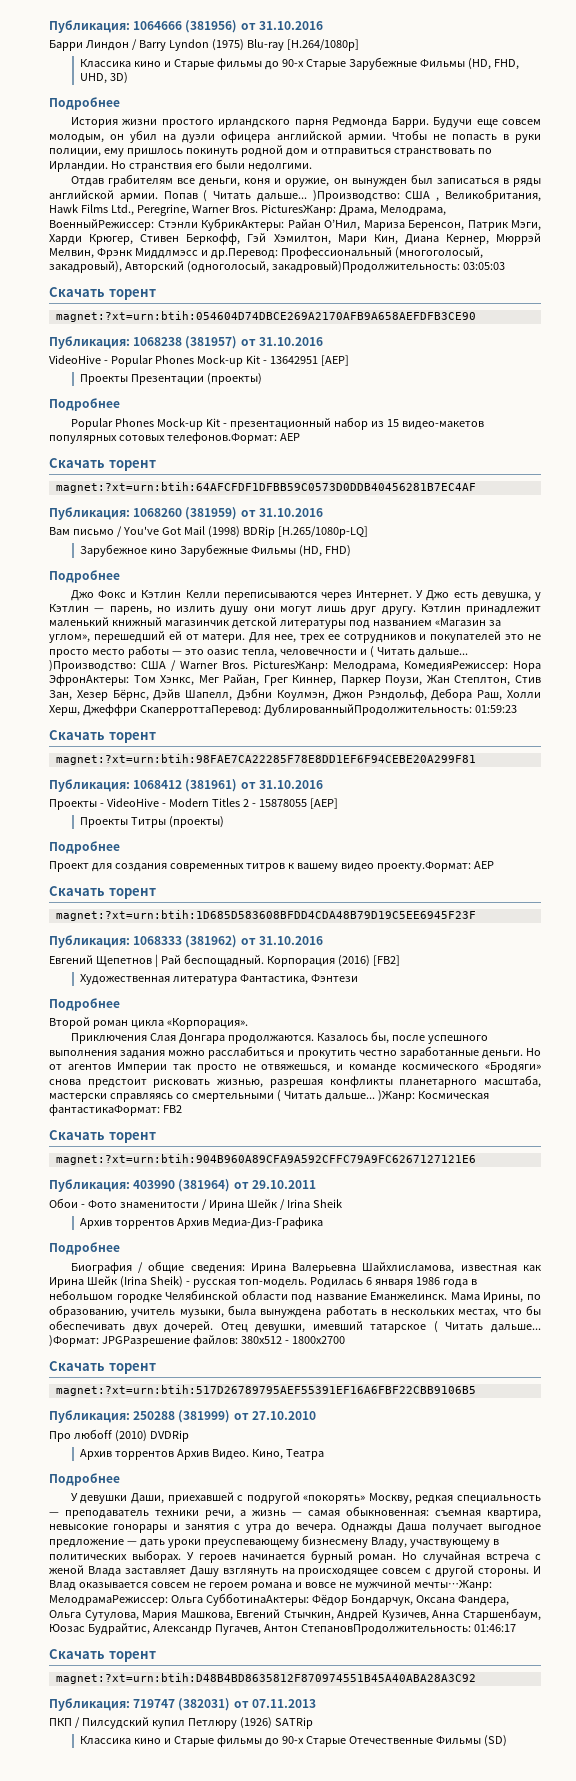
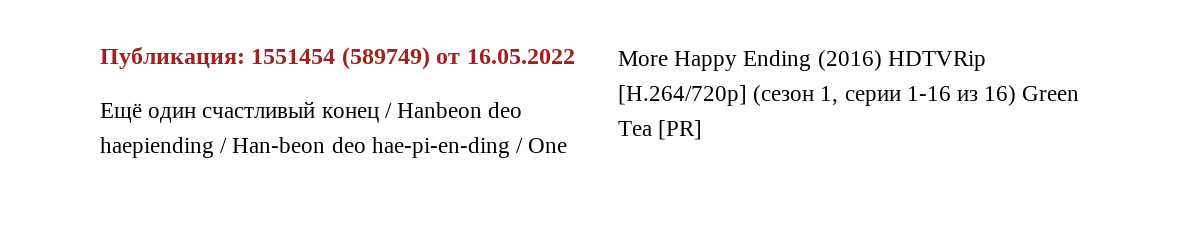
- Публикация: 1064666 (381956) от 31.10.2016
- Барри Линдон / Barry Lyndon (1975) Blu-ray [H.264/1080p]
- Классика кино и Старые фильмы до 90-х Старые Зарубежные Фильмы (HD, FHD, UHD, 3D)
- Подробнее
- История жизни простого ирландского парня Редмонда Барри. Будучи еще совсем молодым, он убил на дуэли офицера английской армии. Чтобы не попасть в руки полиции, ему пришлось покинуть родной дом и отправиться странствовать по Ирландии. Но странствия его были недолгими.
- Отдав грабителям все деньги, коня и оружие, он вынужден был записаться в ряды английской армии. Попав ( Читать дальше... )Производство: США , Великобритания, Hawk Films Ltd., Peregrine, Warner Bros. PicturesЖанр: Драма, Мелодрама, ВоенныйРежиссер: Стэнли КубрикАктеры: Райан О’Нил, Мариза Беренсон, Патрик Мэги, Харди Крюгер, Стивен Беркофф, Гэй Хэмилтон, Мари Кин, Диана Кернер, Мюррэй Мелвин, Фрэнк Миддлмэсс и др.Перевод: Профессиональный (многоголосый, закадровый), Авторский (одноголосый, закадровый)Продолжительность: 03:05:03
- Скачать торент
- magnet:?xt=urn:btih:054604D74DBCE269A2170AFB9A658AEFDFB3CE90
- Публикация: 1068238 (381957) от 31.10.2016
- VideoHive - Popular Phones Mock-up Kit - 13642951 [AEP]
- Проекты Презентации (проекты)
- Подробнее
- Popular Phones Mock-up Kit - презентационный набор из 15 видео-макетов популярных сотовых телефонов.Формат: AEP
- Скачать торент
- magnet:?xt=urn:btih:64AFCFDF1DFBB59C0573D0DDB40456281B7EC4AF
- Публикация: 1068260 (381959) от 31.10.2016
- Вам письмо / You've Got Mail (1998) BDRip [H.265/1080p-LQ]
- Зарубежное кино Зарубежные Фильмы (HD, FHD)
- Подробнее
- Джо Фокс и Кэтлин Келли переписываются через Интернет. У Джо есть девушка, у Кэтлин — парень, но излить душу они могут лишь друг другу. Кэтлин принадлежит маленький книжный магазинчик детской литературы под названием «Магазин за углом», перешедший ей от матери. Для нее, трех ее сотрудников и покупателей это не просто место работы — это оазис тепла, человечности и ( Читать дальше... )Производство: США / Warner Bros. PicturesЖанр: Мелодрама, КомедияРежиссер: Нора ЭфронАктеры: Том Хэнкс, Мег Райан, Грег Киннер, Паркер Поузи, Жан Степлтон, Стив Зан, Хезер Бёрнс, Дэйв Шапелл, Дэбни Коулмэн, Джон Рэндольф, Дебора Раш, Холли Херш, Джеффри СкаперроттаПеревод: ДублированныйПродолжительность: 01:59:23
- Скачать торент
- magnet:?xt=urn:btih:98FAE7CA22285F78E8DD1EF6F94CEBE20A299F81
- Публикация: 1068412 (381961) от 31.10.2016
- Проекты - VideoHive - Modern Titles 2 - 15878055 [AEP]
- Проекты Титры (проекты)
- Подробнее
- Проект для создания современных титров к вашему видео проекту.Формат: AEP
- Скачать торент
- magnet:?xt=urn:btih:1D685D583608BFDD4CDA48B79D19C5EE6945F23F
- Публикация: 1068333 (381962) от 31.10.2016
- Евгений Щепетнов | Рай беспощадный. Корпорация (2016) [FB2]
- Художественная литература Фантастика, Фэнтези
- Подробнее
- Второй роман цикла «Корпорация».
- Приключения Слая Донгара продолжаются. Казалось бы, после успешного выполнения задания можно расслабиться и прокутить честно заработанные деньги. Но от агентов Империи так просто не отвяжешься, и команде космического «Бродяги» снова предстоит рисковать жизнью, разрешая конфликты планетарного масштаба, мастерски справляясь со смертельными ( Читать дальше... )Жанр: Космическая фантастикаФормат: FB2
- Скачать торент
- magnet:?xt=urn:btih:904B960A89CFA9A592CFFC79A9FC6267127121E6
- Публикация: 403990 (381964) от 29.10.2011
- Обои - Фото знаменитости / Ирина Шейк / Irina Sheik
- Архив торрентов Архив Медиа-Диз-Графика
- Подробнее
- Биография / общие сведения: Ирина Валерьевна Шайхлисламова, известная как Ирина Шейк (Irina Sheik) - русская топ-модель. Родилась 6 января 1986 года в небольшом городке Челябинской области под название Еманжелинск. Мама Ирины, по образованию, учитель музыки, была вынуждена работать в нескольких местах, что бы обеспечивать двух дочерей. Отец девушки, имевший татарское ( Читать дальше... )Формат: JPGРазрешение файлов: 380х512 - 1800х2700
- Скачать торент
- magnet:?xt=urn:btih:517D26789795AEF55391EF16A6FBF22CBB9106B5
- Публикация: 250288 (381999) от 27.10.2010
- Про любоff (2010) DVDRip
- Архив торрентов Архив Видео. Кино, Театра
- Подробнее
- У девушки Даши, приехавшей с подругой «покорять» Москву, редкая специальность — преподаватель техники речи, а жизнь — самая обыкновенная: съемная квартира, невысокие гонорары и занятия с утра до вечера. Однажды Даша получает выгодное предложение — дать уроки преуспевающему бизнесмену Владу, участвующему в политических выборах. У героев начинается бурный роман. Но случайная встреча с женой Влада заставляет Дашу взглянуть на происходящее совсем с другой стороны. И Влад оказывается совсем не героем романа и вовсе не мужчиной мечты…Жанр: МелодрамаРежиссер: Ольга СубботинаАктеры: Фёдор Бондарчук, Оксана Фандера, Ольга Сутулова, Мария Машкова, Евгений Стычкин, Андрей Кузичев, Анна Старшенбаум, Юозас Будрайтис, Александр Пугачев, Антон СтепановПродолжительность: 01:46:17
- Скачать торент
- magnet:?xt=urn:btih:D48B4BD8635812F870974551B45A40ABA28A3C92
- Публикация: 719747 (382031) от 07.11.2013
- ПКП / Пилсудский купил Петлюру (1926) SATRip
- Классика кино и Старые фильмы до 90-х Старые Отечественные Фильмы (SD)
+ Публикация: 1551454 (589749) от 16.05.2022
+ Ещё один счастливый конец / Hanbeon deo haepiending / Han-beon deo hae-pi-en-ding / One More Happy Ending (2016) HDTVRip [H.264/720p] (сезон 1, серии 1-16 из 16) Green Tea [PR]

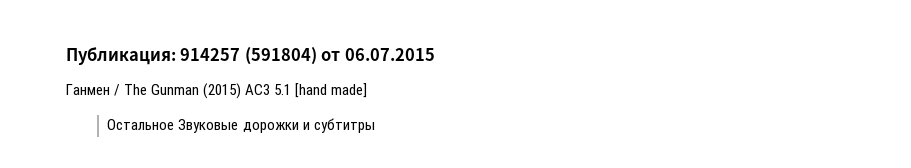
- Публикация: 1551454 (589749) от 16.05.2022
- Ещё один счастливый конец / Hanbeon deo haepiending / Han-beon deo hae-pi-en-ding / One More Happy Ending (2016) HDTVRip [H.264/720p] (сезон 1, серии 1-16 из 16) Green Tea [PR]
+ Публикация: 914257 (591804) от 06.07.2015
+ Ганмен / The Gunman (2015) AC3 5.1 [hand made]
+ Остальное Звуковые дорожки и субтитры

